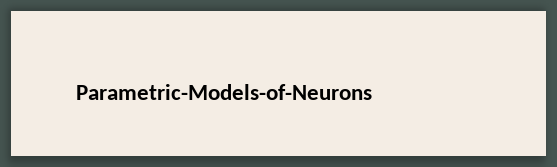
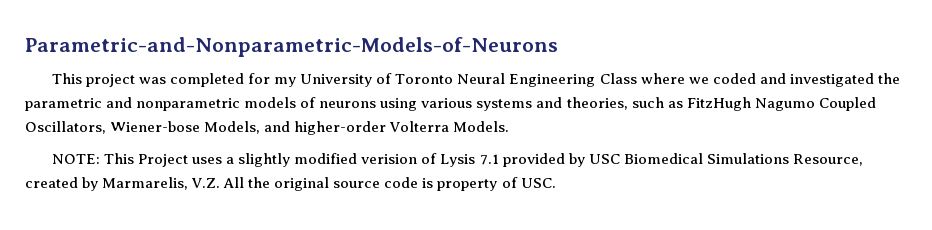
- Parametric-Models-of-Neurons
+ Parametric-and-Nonparametric-Models-of-Neurons
+ This project was completed for my University of Toronto Neural Engineering Class where we coded and investigated the parametric and nonparametric models of neurons using various systems and theories, such as FitzHugh Nagumo Coupled Oscillators, Wiener-bose Models, and higher-order Volterra Models.
+ NOTE: This Project uses a slightly modified verision of Lysis 7.1 provided by USC Biomedical Simulations Resource, created by Marmarelis, V.Z. All the original source code is property of USC.

